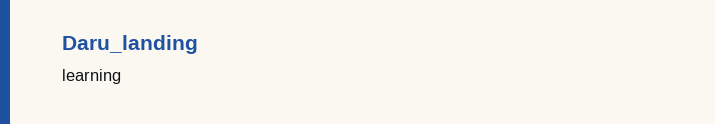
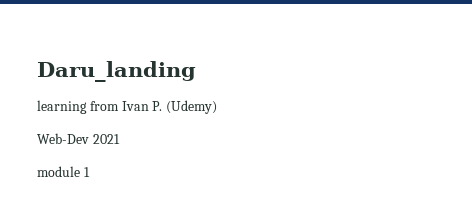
- learning
+ learning from Ivan P. (Udemy)
+ Web-Dev 2021
+ module 1

